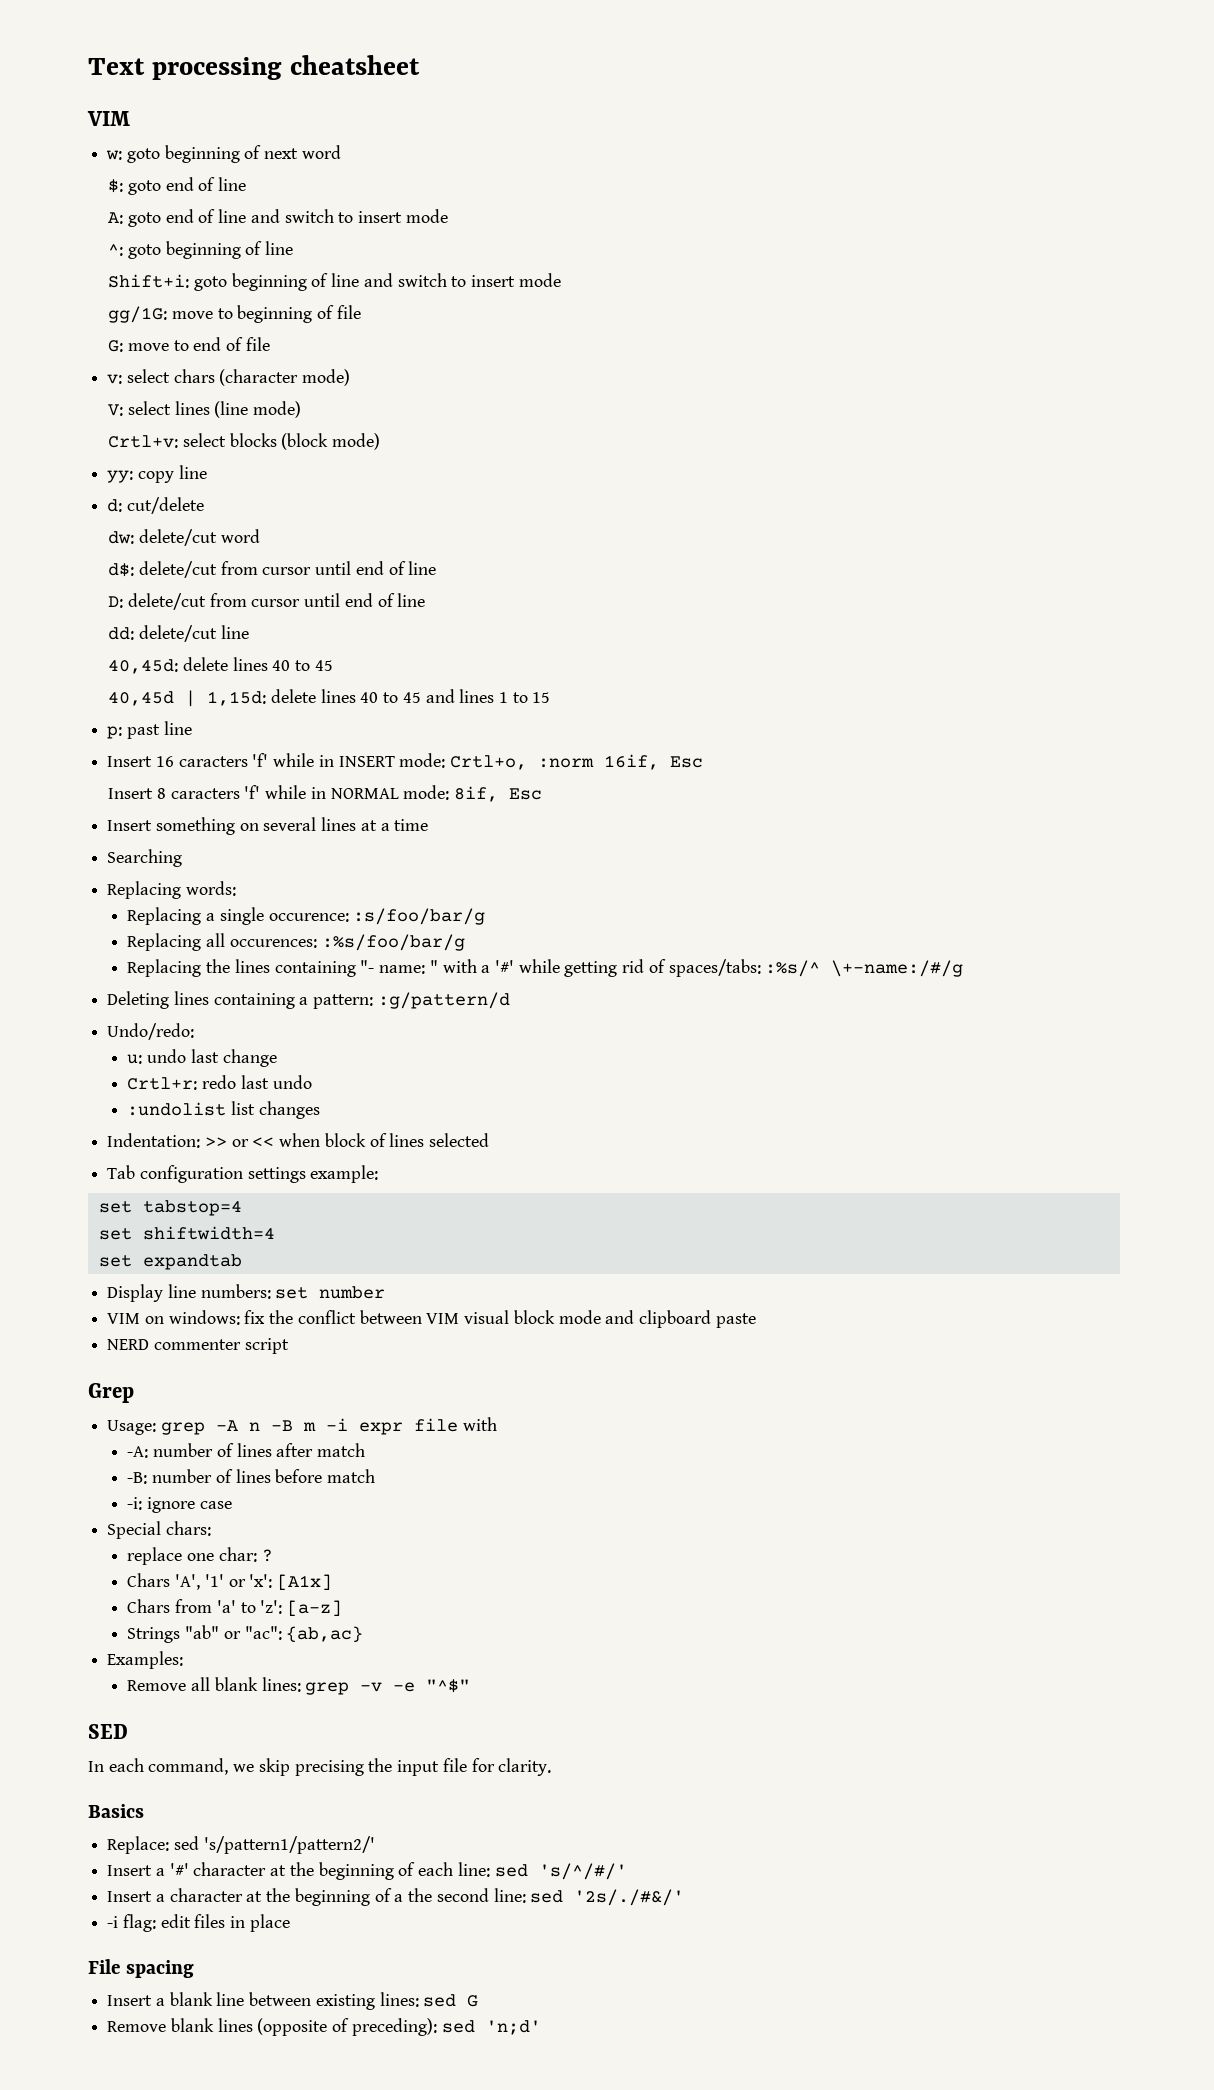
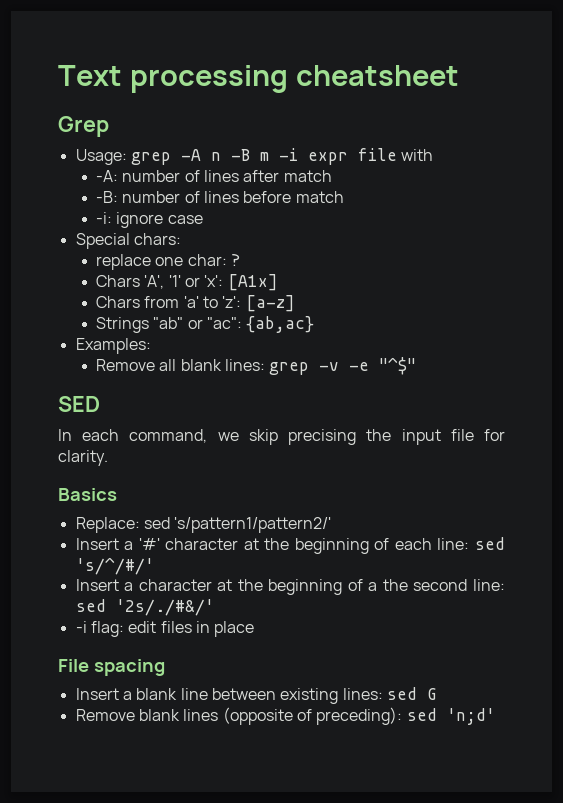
  Text processing cheatsheet
- VIM
- w: goto beginning of next word
- $: goto end of line
- A: goto end of line and switch to insert mode
- ^: goto beginning of line
- Shift+i: goto beginning of line and switch to insert mode
- gg/1G: move to beginning of file
- G: move to end of file
- v: select chars (character mode)
- V: select lines (line mode)
- Crtl+v: select blocks (block mode)
- yy: copy line
- d: cut/delete
- dw: delete/cut word
- d$: delete/cut from cursor until end of line
- D: delete/cut from cursor until end of line
- dd: delete/cut line
- 40,45d: delete lines 40 to 45
- 40,45d | 1,15d: delete lines 40 to 45 and lines 1 to 15
- p: past line
- Insert 16 caracters 'f' while in INSERT mode: Crtl+o, :norm 16if, Esc
- Insert 8 caracters 'f' while in NORMAL mode: 8if, Esc
- Insert something on several lines at a time
- Searching
- Replacing words:
- Replacing a single occurence: :s/foo/bar/g
- Replacing all occurences: :%s/foo/bar/g
- Replacing the lines containing "- name: " with a '#' while getting rid of spaces/tabs: :%s/^ \+-name:/#/g
- Deleting lines containing a pattern: :g/pattern/d
- Undo/redo:
- u: undo last change
- Crtl+r: redo last undo
- :undolist list changes
- Indentation: >> or << when block of lines selected
- Tab configuration settings example:
- set tabstop=4
- set shiftwidth=4
- set expandtab
- Display line numbers: set number
- VIM on windows: fix the conflict between VIM visual block mode and clipboard paste
- NERD commenter script

